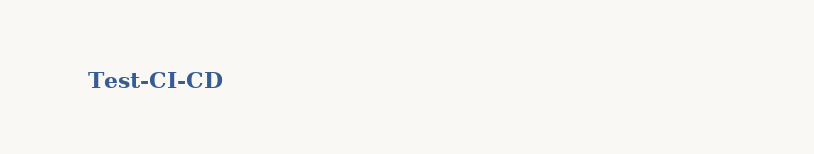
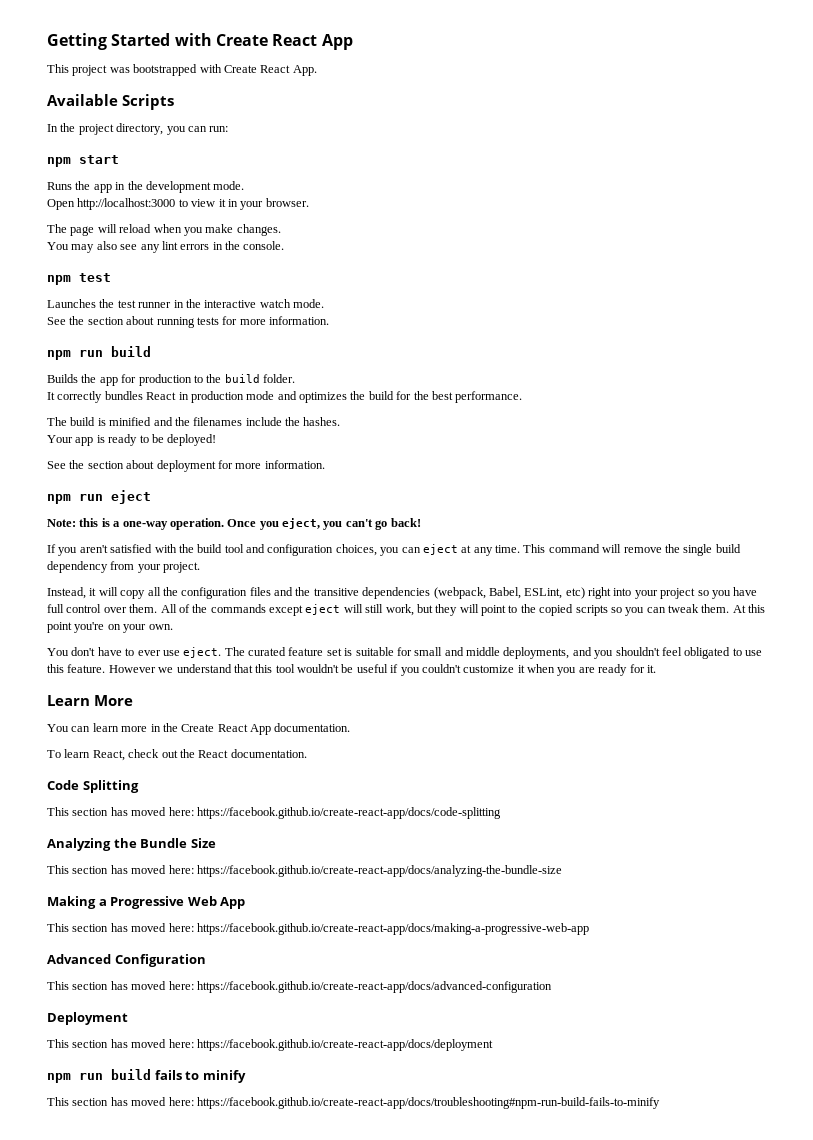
- Test-CI-CD
+ Getting Started with Create React App
+ This project was bootstrapped with Create React App.
+ Available Scripts
+ In the project directory, you can run:
+ npm start
+ Runs the app in the development mode.
+ Open http://localhost:3000 to view it in your browser.
+ The page will reload when you make changes.
+ You may also see any lint errors in the console.
+ npm test
+ Launches the test runner in the interactive watch mode.
+ See the section about running tests for more information.
+ npm run build
+ Builds the app for production to the build folder.
+ It correctly bundles React in production mode and optimizes the build for the best performance.
+ The build is minified and the filenames include the hashes.
+ Your app is ready to be deployed!
+ See the section about deployment for more information.
+ npm run eject
+ Note: this is a one-way operation. Once you eject, you can't go back!
+ If you aren't satisfied with the build tool and configuration choices, you can eject at any time. This command will remove the single build dependency from your project.
+ Instead, it will copy all the configuration files and the transitive dependencies (webpack, Babel, ESLint, etc) right into your project so you have full control over them. All of the commands except eject will still work, but they will point to the copied scripts so you can tweak them. At this point you're on your own.
+ You don't have to ever use eject. The curated feature set is suitable for small and middle deployments, and you shouldn't feel obligated to use this feature. However we understand that this tool wouldn't be useful if you couldn't customize it when you are ready for it.
+ Learn More
+ You can learn more in the Create React App documentation.
+ To learn React, check out the React documentation.
+ Code Splitting
+ This section has moved here: https://facebook.github.io/create-react-app/docs/code-splitting
+ Analyzing the Bundle Size
+ This section has moved here: https://facebook.github.io/create-react-app/docs/analyzing-the-bundle-size
+ Making a Progressive Web App
+ This section has moved here: https://facebook.github.io/create-react-app/docs/making-a-progressive-web-app
+ Advanced Configuration
+ This section has moved here: https://facebook.github.io/create-react-app/docs/advanced-configuration
+ Deployment
+ This section has moved here: https://facebook.github.io/create-react-app/docs/deployment
+ npm run build fails to minify
+ This section has moved here: https://facebook.github.io/create-react-app/docs/troubleshooting#npm-run-build-fails-to-minify

